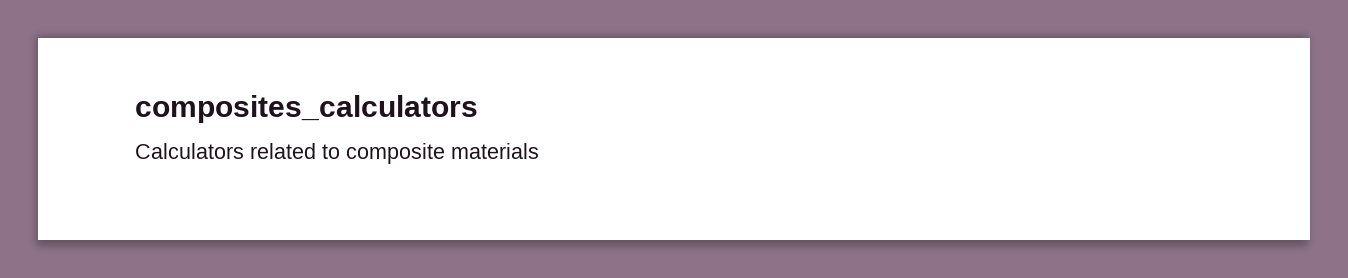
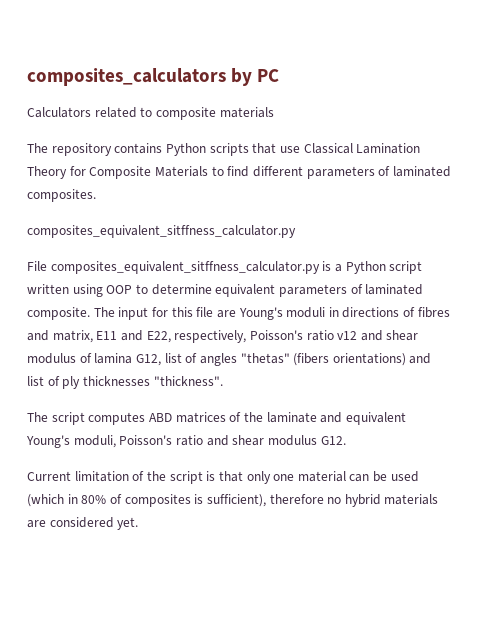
- composites_calculators
+ composites_calculators by PC
+ The repository contains Python scripts that use Classical Lamination Theory for Composite Materials to find different parameters of laminated composites.
+ composites_equivalent_sitffness_calculator.py
+ File composites_equivalent_sitffness_calculator.py is a Python script written using OOP to determine equivalent parameters of laminated composite. The input for this file are Young's moduli in directions of fibres and matrix, E11 and E22, respectively, Poisson's ratio v12 and shear modulus of lamina G12, list of angles "thetas" (fibers orientations) and list of ply thicknesses "thickness".
+ The script computes ABD matrices of the laminate and equivalent Young's moduli, Poisson's ratio and shear modulus G12.
+ Current limitation of the script is that only one material can be used (which in 80% of composites is sufficient), therefore no hybrid materials are considered yet.

